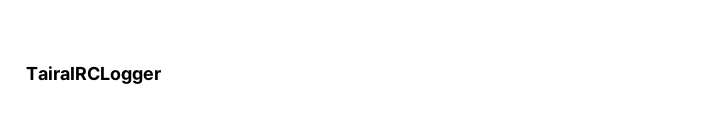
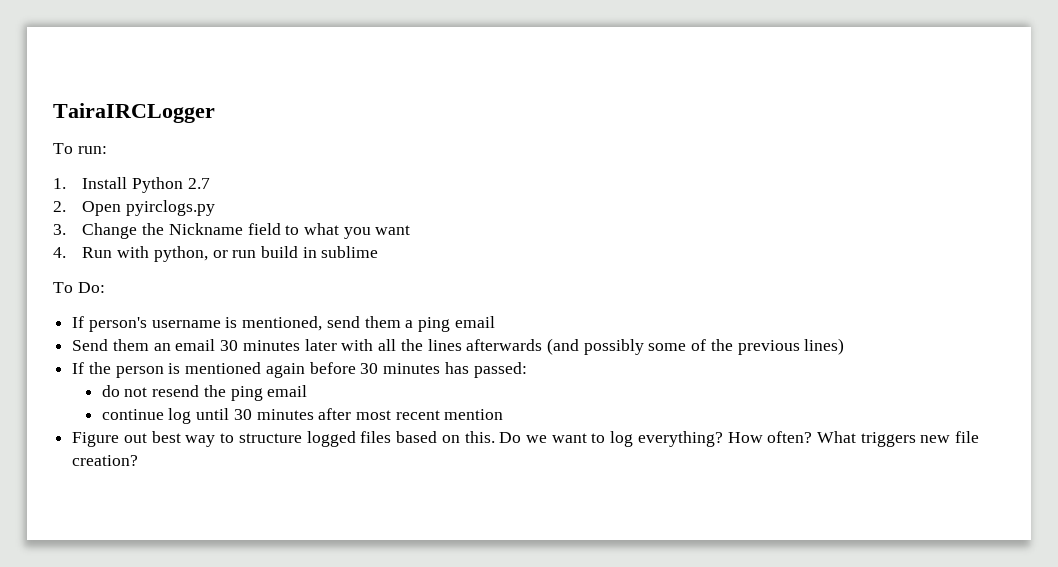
+ To run:
+ 1. Install Python 2.7
+ 2. Open pyirclogs.py
+ 3. Change the Nickname field to what you want
+ 4. Run with python, or run build in sublime
+ To Do:
+ If person's username is mentioned, send them a ping email
+ Send them an email 30 minutes later with all the lines afterwards (and possibly some of the previous lines)
+ If the person is mentioned again before 30 minutes has passed:
+ do not resend the ping email
+ continue log until 30 minutes after most recent mention
+ Figure out best way to structure logged files based on this. Do we want to log everything? How often? What triggers new file creation?

